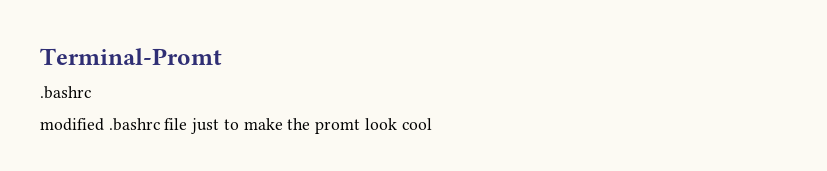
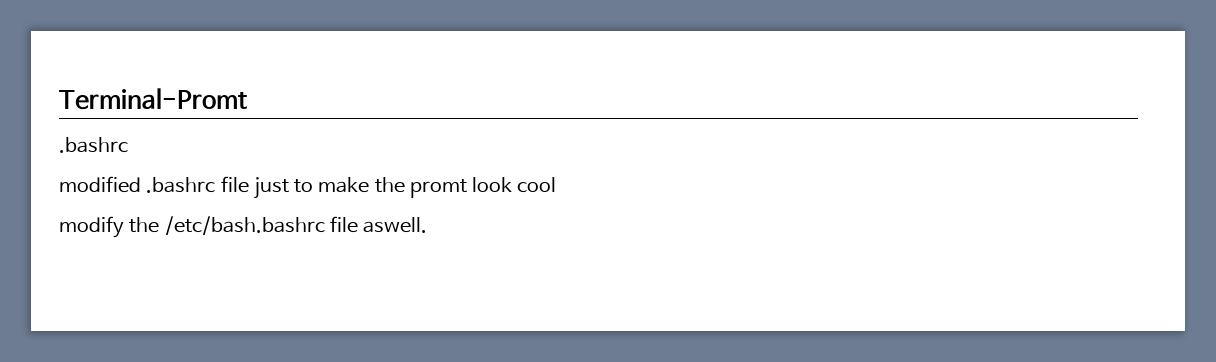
+ modify the /etc/bash.bashrc file aswell.

